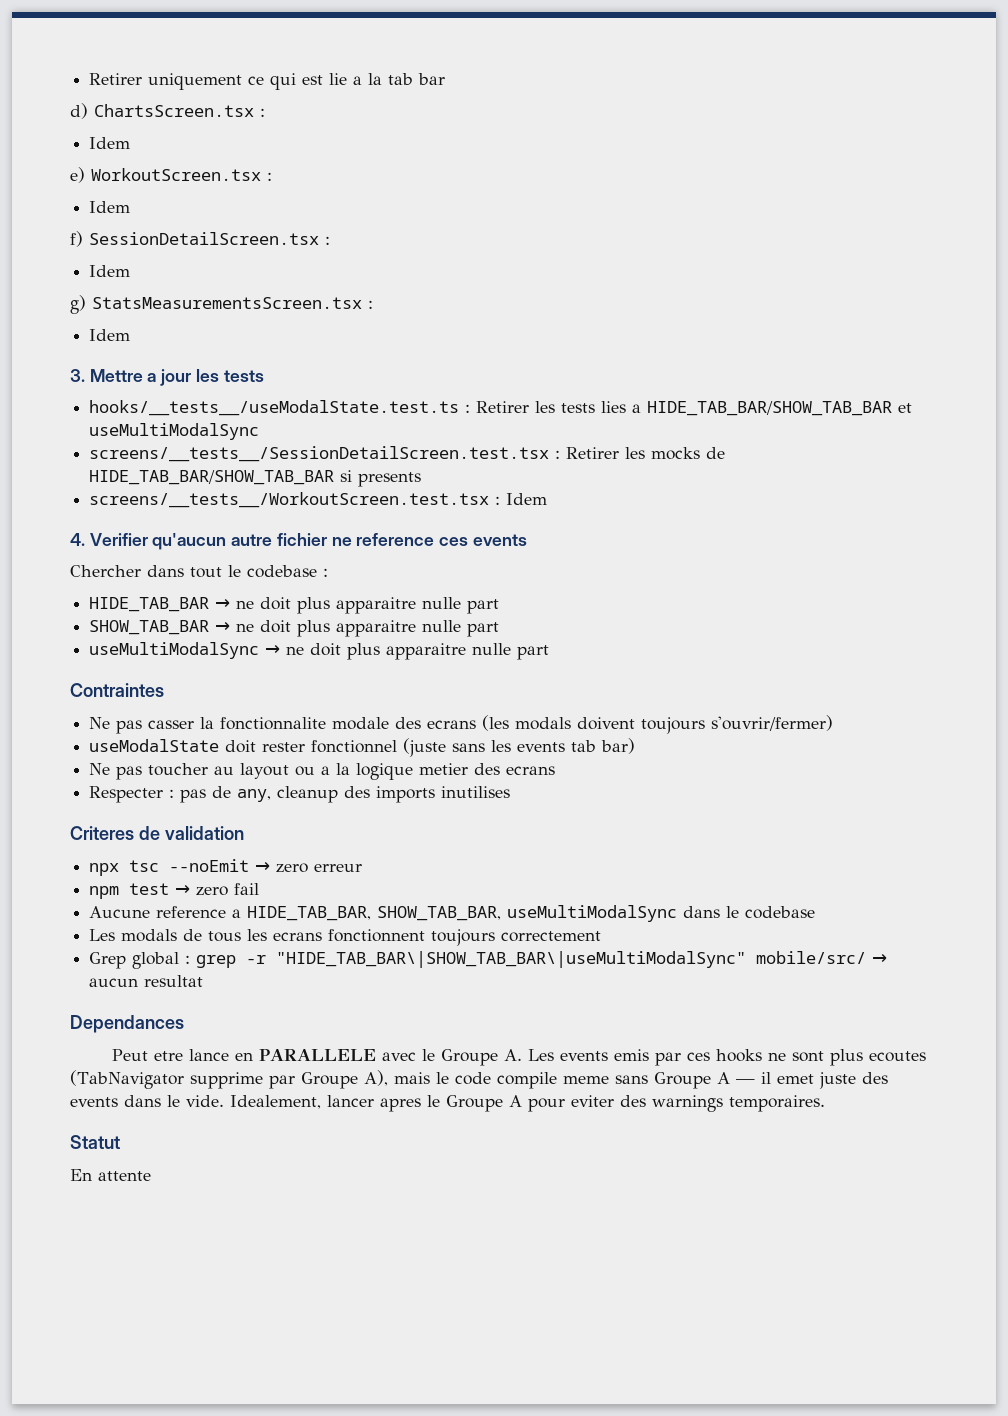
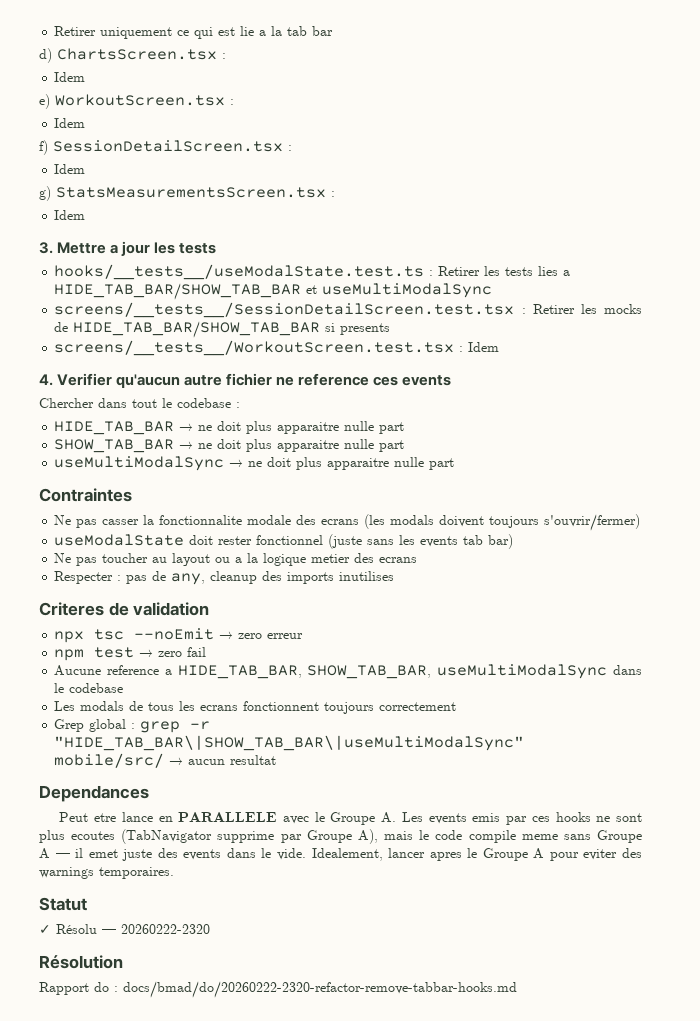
- En attente
+ ✓ Résolu — 20260222-2320
+ Résolution
+ Rapport do : docs/bmad/do/20260222-2320-refactor-remove-tabbar-hooks.md

